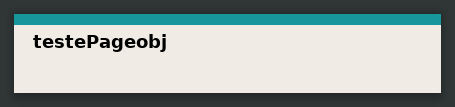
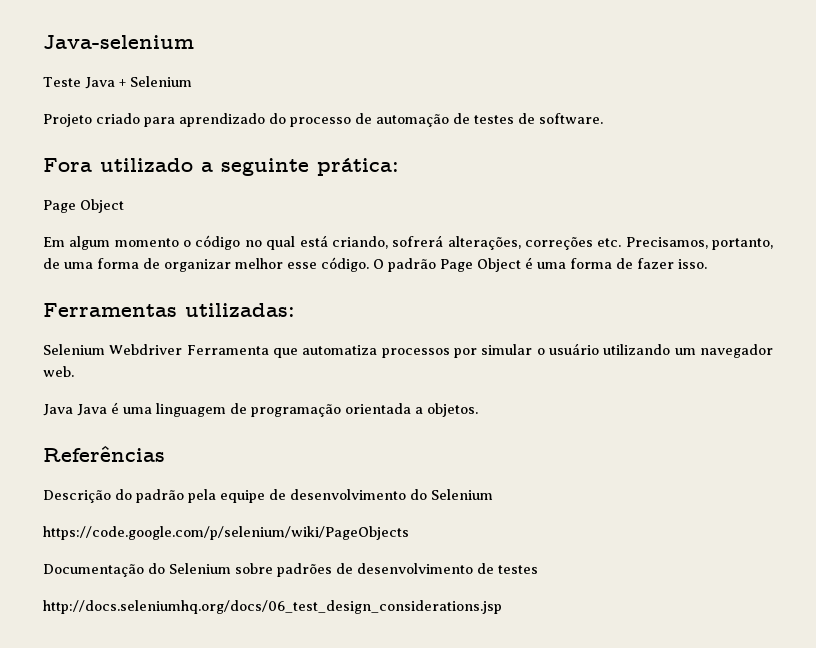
- testePageobj
+ Java-selenium
+ Teste Java + Selenium
+ Projeto criado para aprendizado do processo de automação de testes de software.
+ Fora utilizado a seguinte prática:
+ Page Object
+ Em algum momento o código no qual está criando, sofrerá alterações, correções etc. Precisamos, portanto, de uma forma de organizar melhor esse código. O padrão Page Object é uma forma de fazer isso.
+ Ferramentas utilizadas:
+ Selenium Webdriver Ferramenta que automatiza processos por simular o usuário utilizando um navegador web.
+ Java Java é uma linguagem de programação orientada a objetos.
+ Referências
+ Descrição do padrão pela equipe de desenvolvimento do Selenium
+ https://code.google.com/p/selenium/wiki/PageObjects
+ Documentação do Selenium sobre padrões de desenvolvimento de testes
+ http://docs.seleniumhq.org/docs/06_test_design_considerations.jsp

